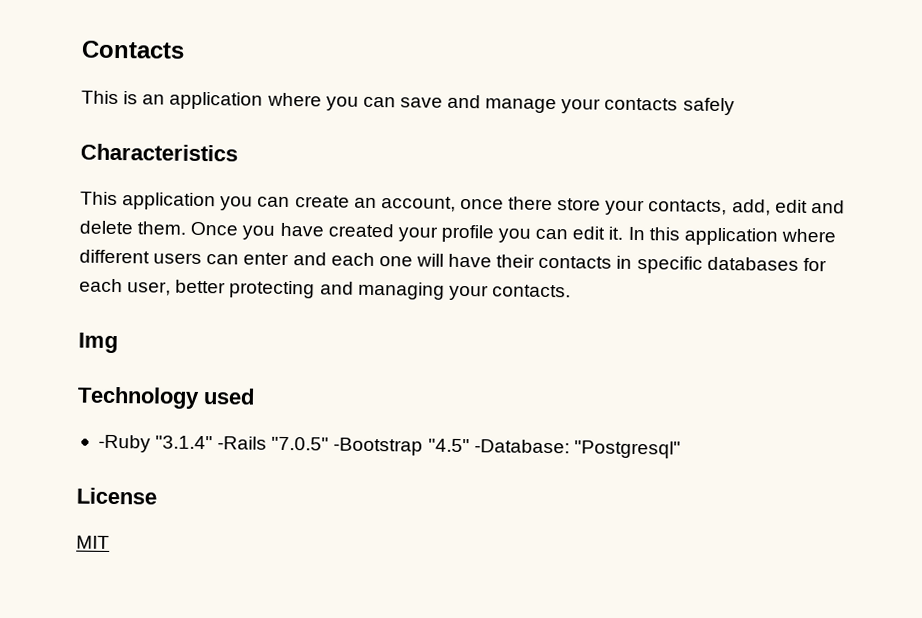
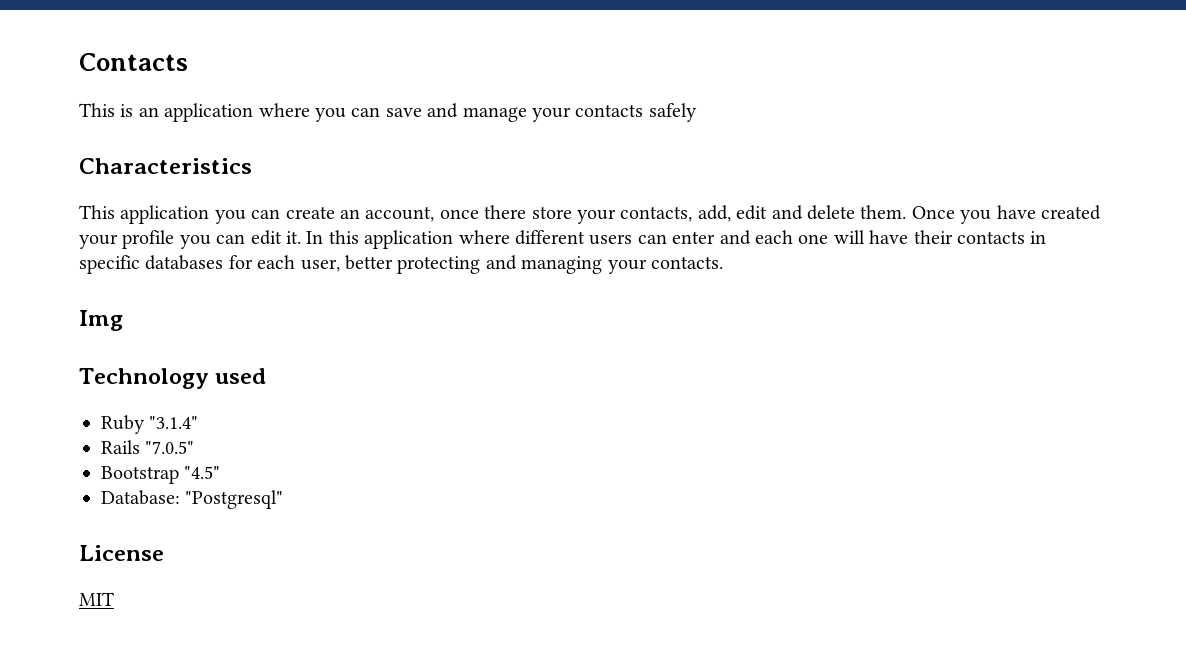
- -Ruby "3.1.4" -Rails "7.0.5" -Bootstrap "4.5" -Database: "Postgresql"
+ Ruby "3.1.4"
+ Rails "7.0.5"
+ Bootstrap "4.5"
+ Database: "Postgresql"

